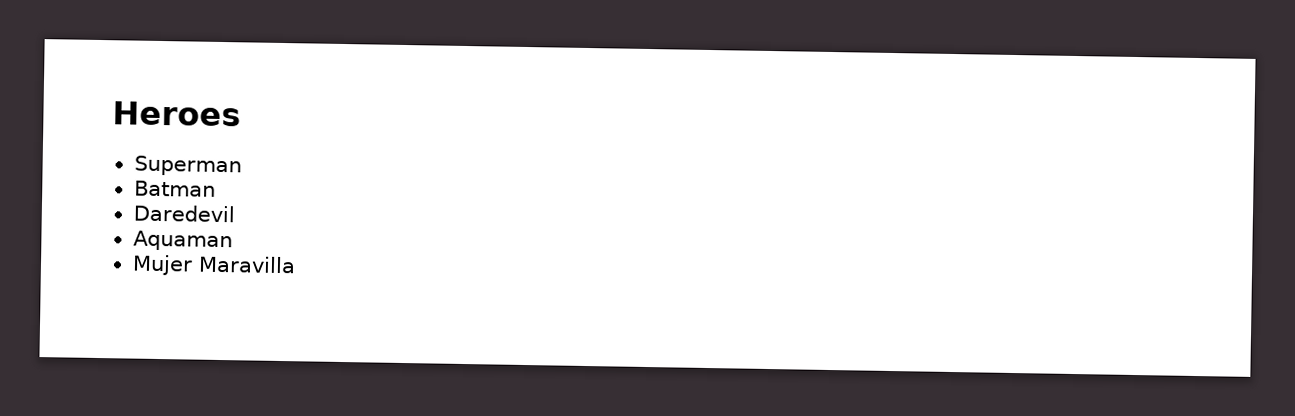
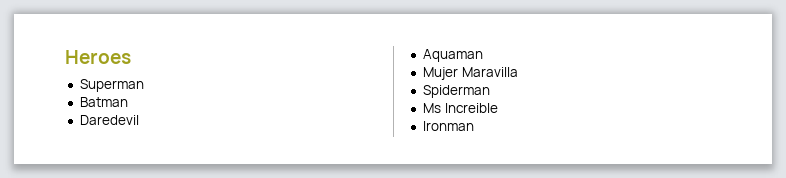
+ Spiderman
+ Ms Increible
+ Ironman

